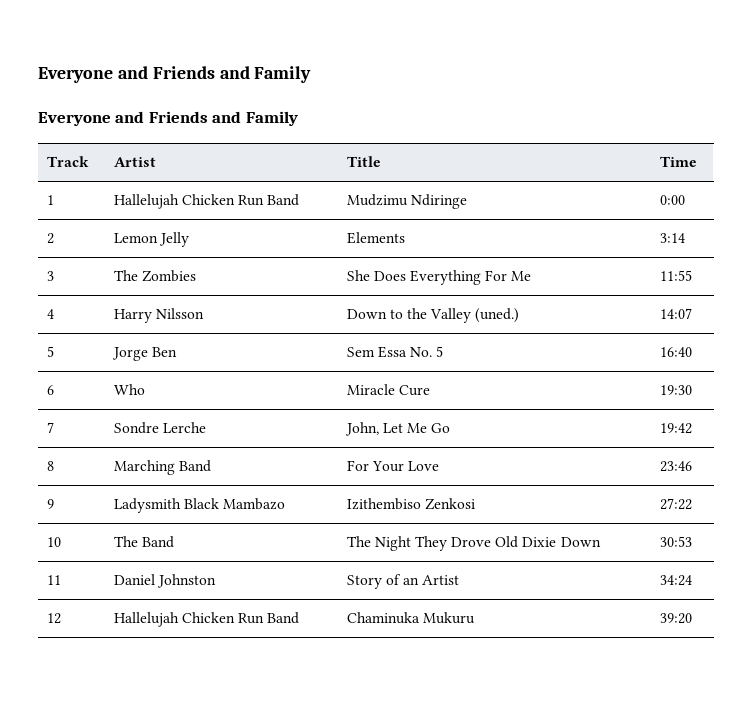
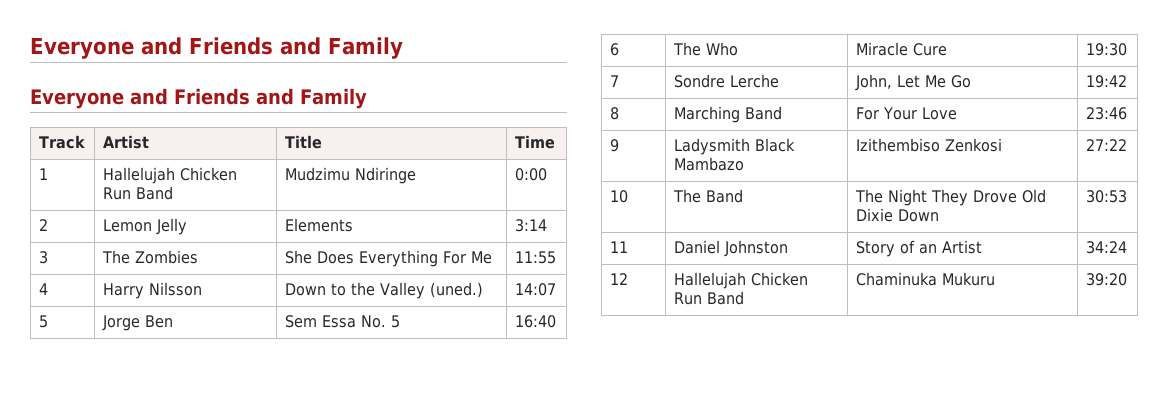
- 6 | Who | Miracle Cure | 19:30
+ 6 | The Who | Miracle Cure | 19:30

